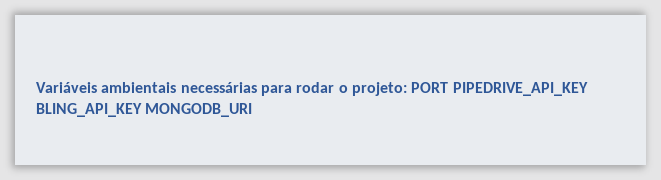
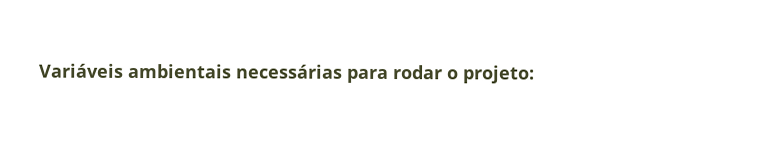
- Variáveis ambientais necessárias para rodar o projeto: PORT PIPEDRIVE_API_KEY BLING_API_KEY MONGODB_URI
+ Variáveis ambientais necessárias para rodar o projeto:

